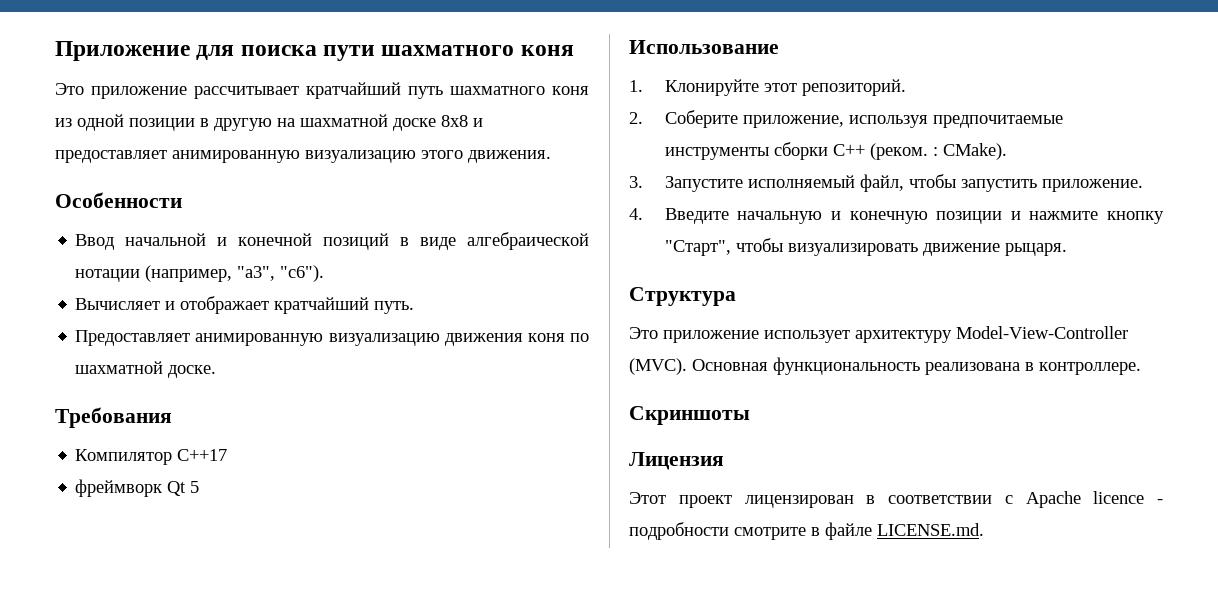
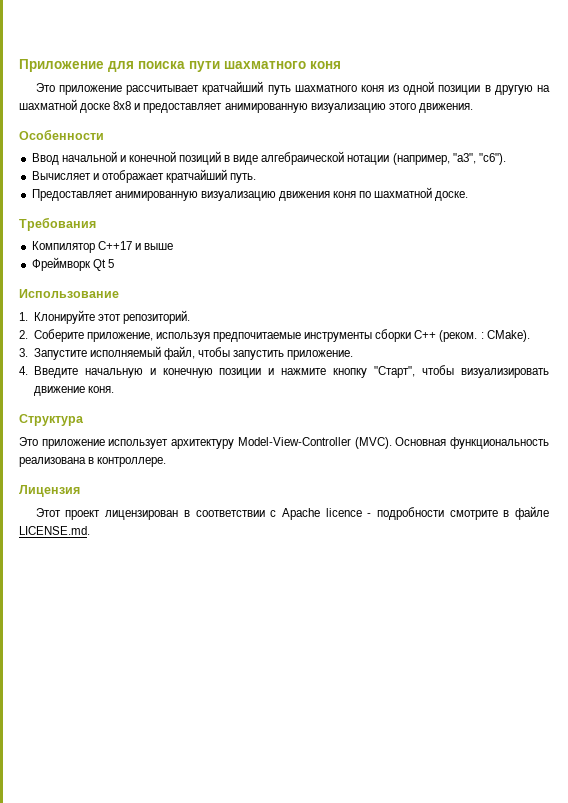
- Компилятор C++17
- фреймворк Qt 5
+ Компилятор C++17 и выше
+ Фреймворк Qt 5
- 4. Введите начальную и конечную позиции и нажмите кнопку "Старт", чтобы визуализировать движение рыцаря.
+ 4. Введите начальную и конечную позиции и нажмите кнопку "Старт", чтобы визуализировать движение коня.
- Скриншоты

